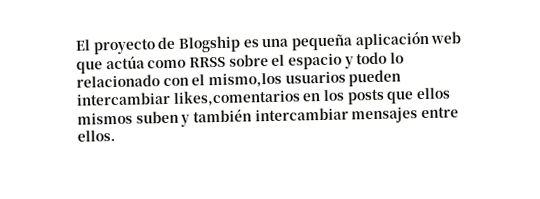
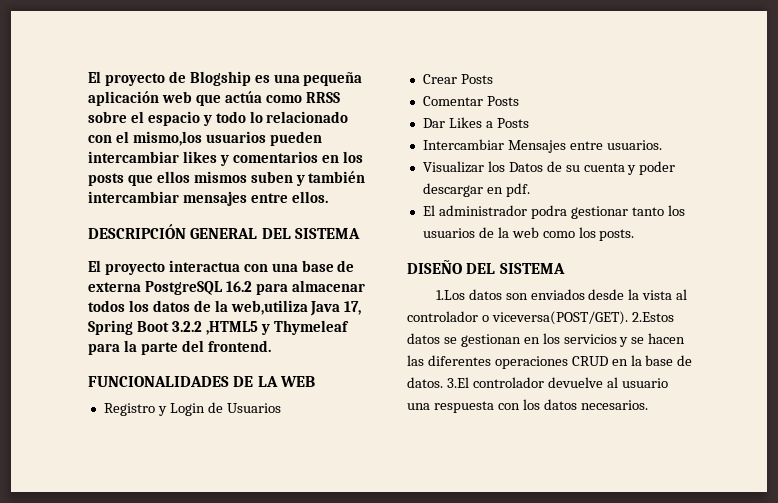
- El proyecto de Blogship es una pequeña aplicación web que actúa como RRSS sobre el espacio y todo lo relacionado con el mismo,los usuarios pueden intercambiar likes,comentarios en los posts que ellos mismos suben y también intercambiar mensajes entre ellos.
+ El proyecto de Blogship es una pequeña aplicación web que actúa como RRSS sobre el espacio y todo lo relacionado con el mismo,los usuarios pueden intercambiar likes y comentarios en los posts que ellos mismos suben y también intercambiar mensajes entre ellos.
+ DESCRIPCIÓN GENERAL DEL SISTEMA
+ El proyecto interactua con una base de externa PostgreSQL 16.2 para almacenar todos los datos de la web,utiliza Java 17, Spring Boot 3.2.2 ,HTML5 y Thymeleaf para la parte del frontend.
+ FUNCIONALIDADES DE LA WEB
+ Registro y Login de Usuarios
+ Crear Posts
+ Comentar Posts
+ Dar Likes a Posts
+ Intercambiar Mensajes entre usuarios.
+ Visualizar los Datos de su cuenta y poder descargar en pdf.
+ El administrador podra gestionar tanto los usuarios de la web como los posts.
+ DISEÑO DEL SISTEMA
+ 1.Los datos son enviados desde la vista al controlador o viceversa(POST/GET). 2.Estos datos se gestionan en los servicios y se hacen las diferentes operaciones CRUD en la base de datos. 3.El controlador devuelve al usuario una respuesta con los datos necesarios.

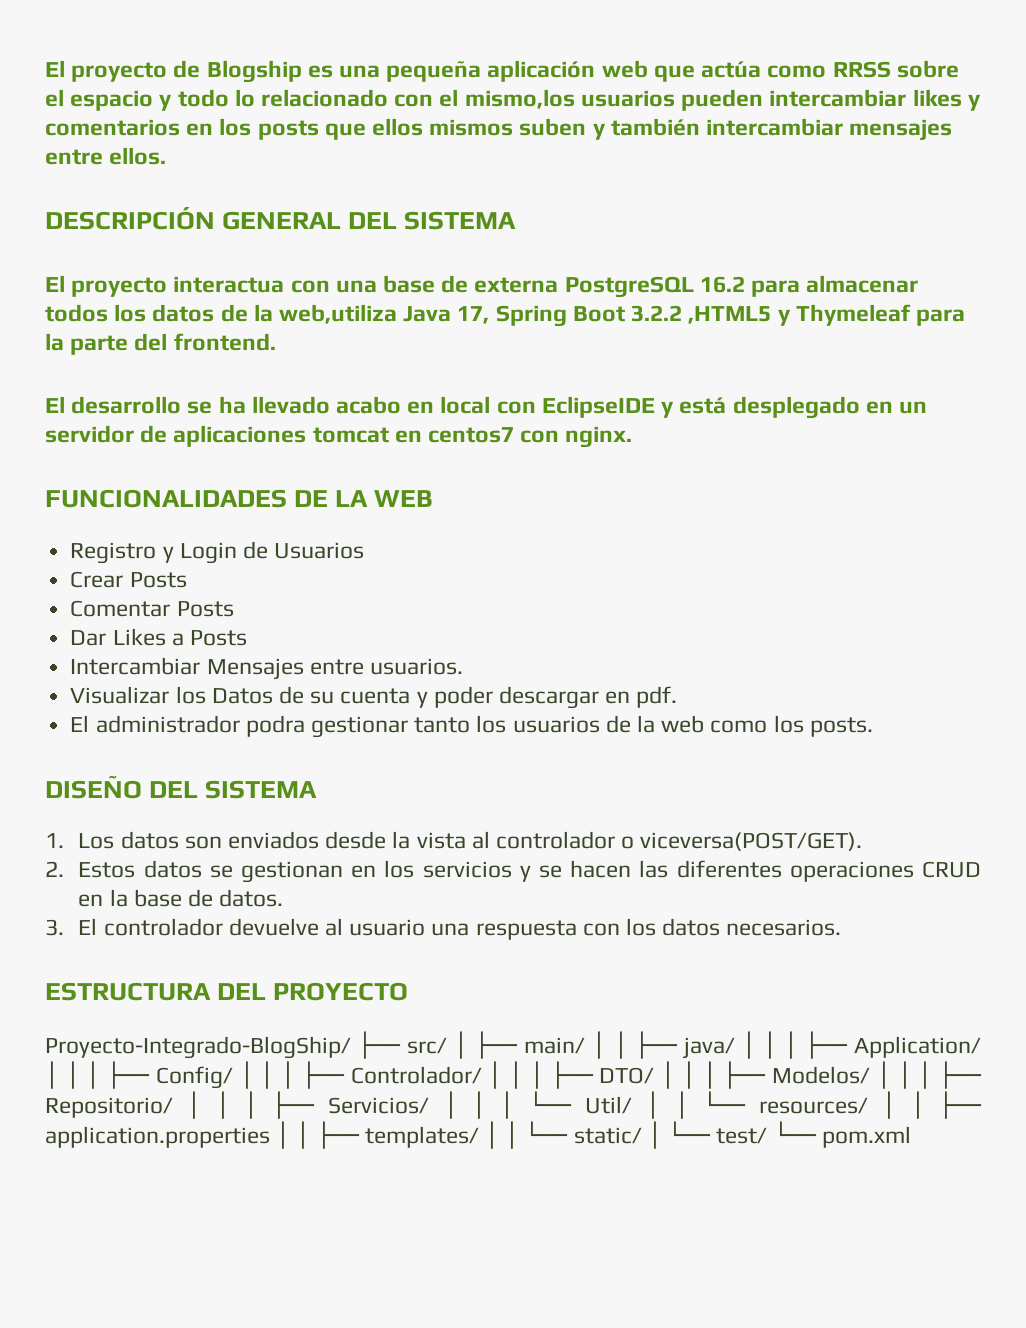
+ El desarrollo se ha llevado acabo en local con EclipseIDE y está desplegado en un servidor de aplicaciones tomcat en centos7 con nginx.
- 1.Los datos son enviados desde la vista al controlador o viceversa(POST/GET). 2.Estos datos se gestionan en los servicios y se hacen las diferentes operaciones CRUD en la base de datos. 3.El controlador devuelve al usuario una respuesta con los datos necesarios.
+ 1. Los datos son enviados desde la vista al controlador o viceversa(POST/GET).
+ 2. Estos datos se gestionan en los servicios y se hacen las diferentes operaciones CRUD en la base de datos.
+ 3. El controlador devuelve al usuario una respuesta con los datos necesarios.
+ ESTRUCTURA DEL PROYECTO
+ Proyecto-Integrado-BlogShip/ ├── src/ │ ├── main/ │ │ ├── java/ │ │ │ ├── Application/ │ │ │ ├── Config/ │ │ │ ├── Controlador/ │ │ │ ├── DTO/ │ │ │ ├── Modelos/ │ │ │ ├── Repositorio/ │ │ │ ├── Servicios/ │ │ │ └── Util/ │ │ └── resources/ │ │ ├── application.properties │ │ ├── templates/ │ │ └── static/ │ └── test/ └── pom.xml

